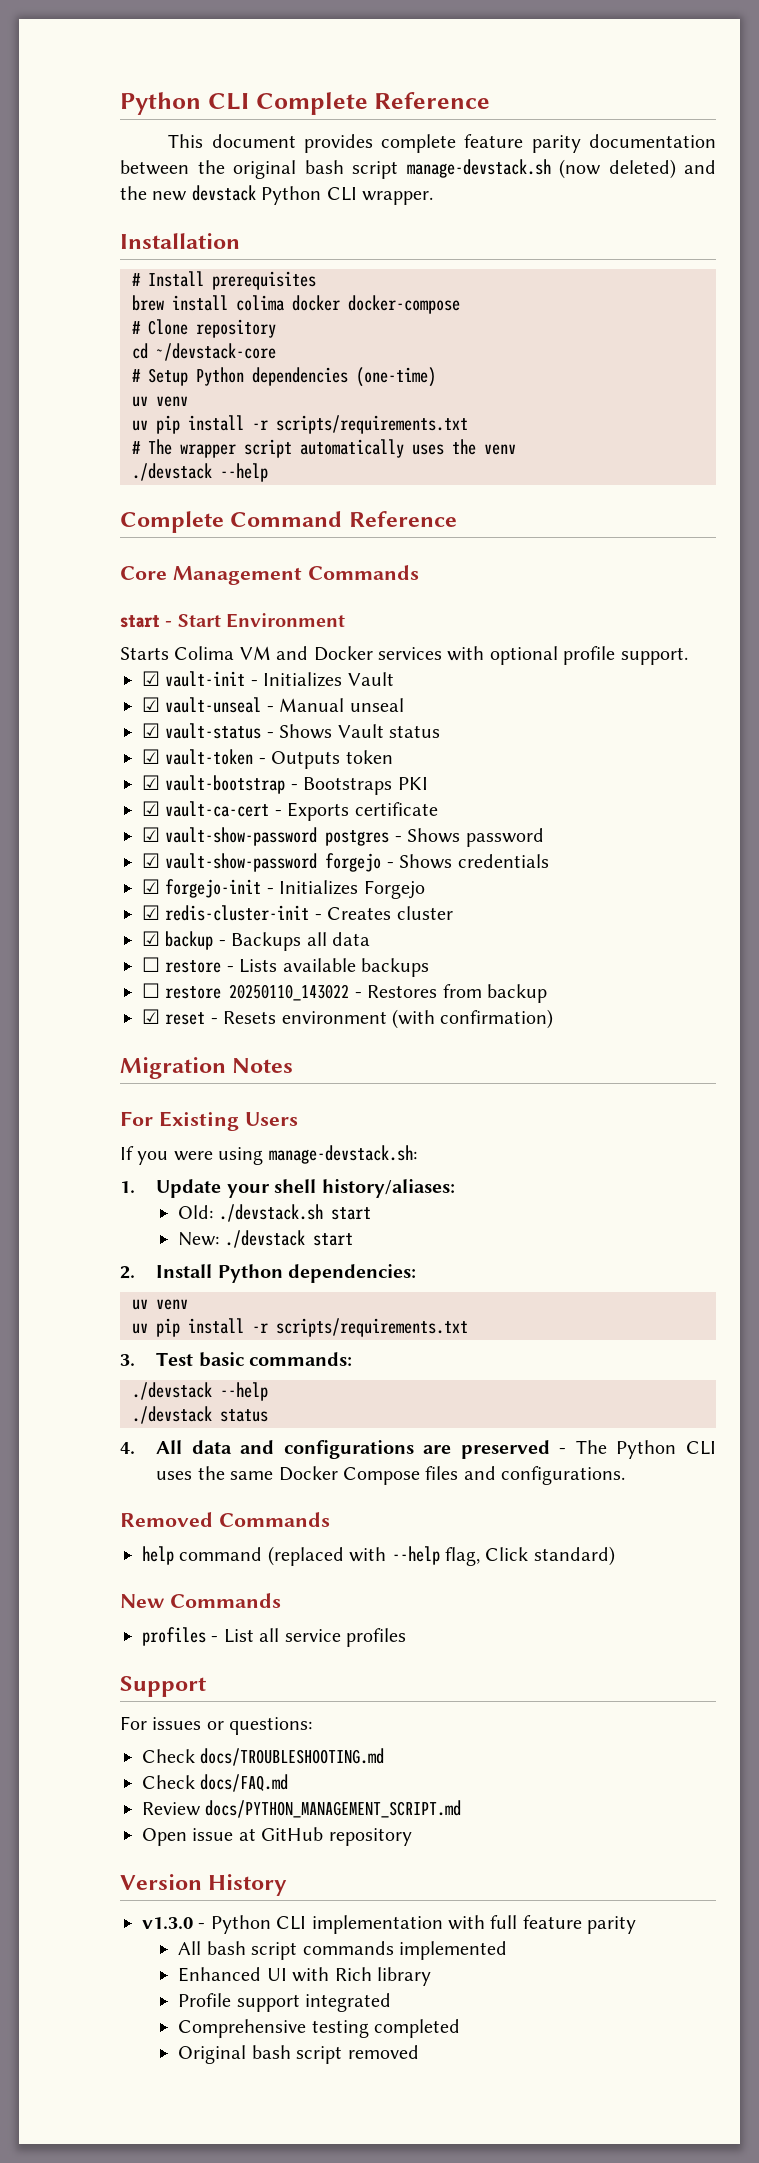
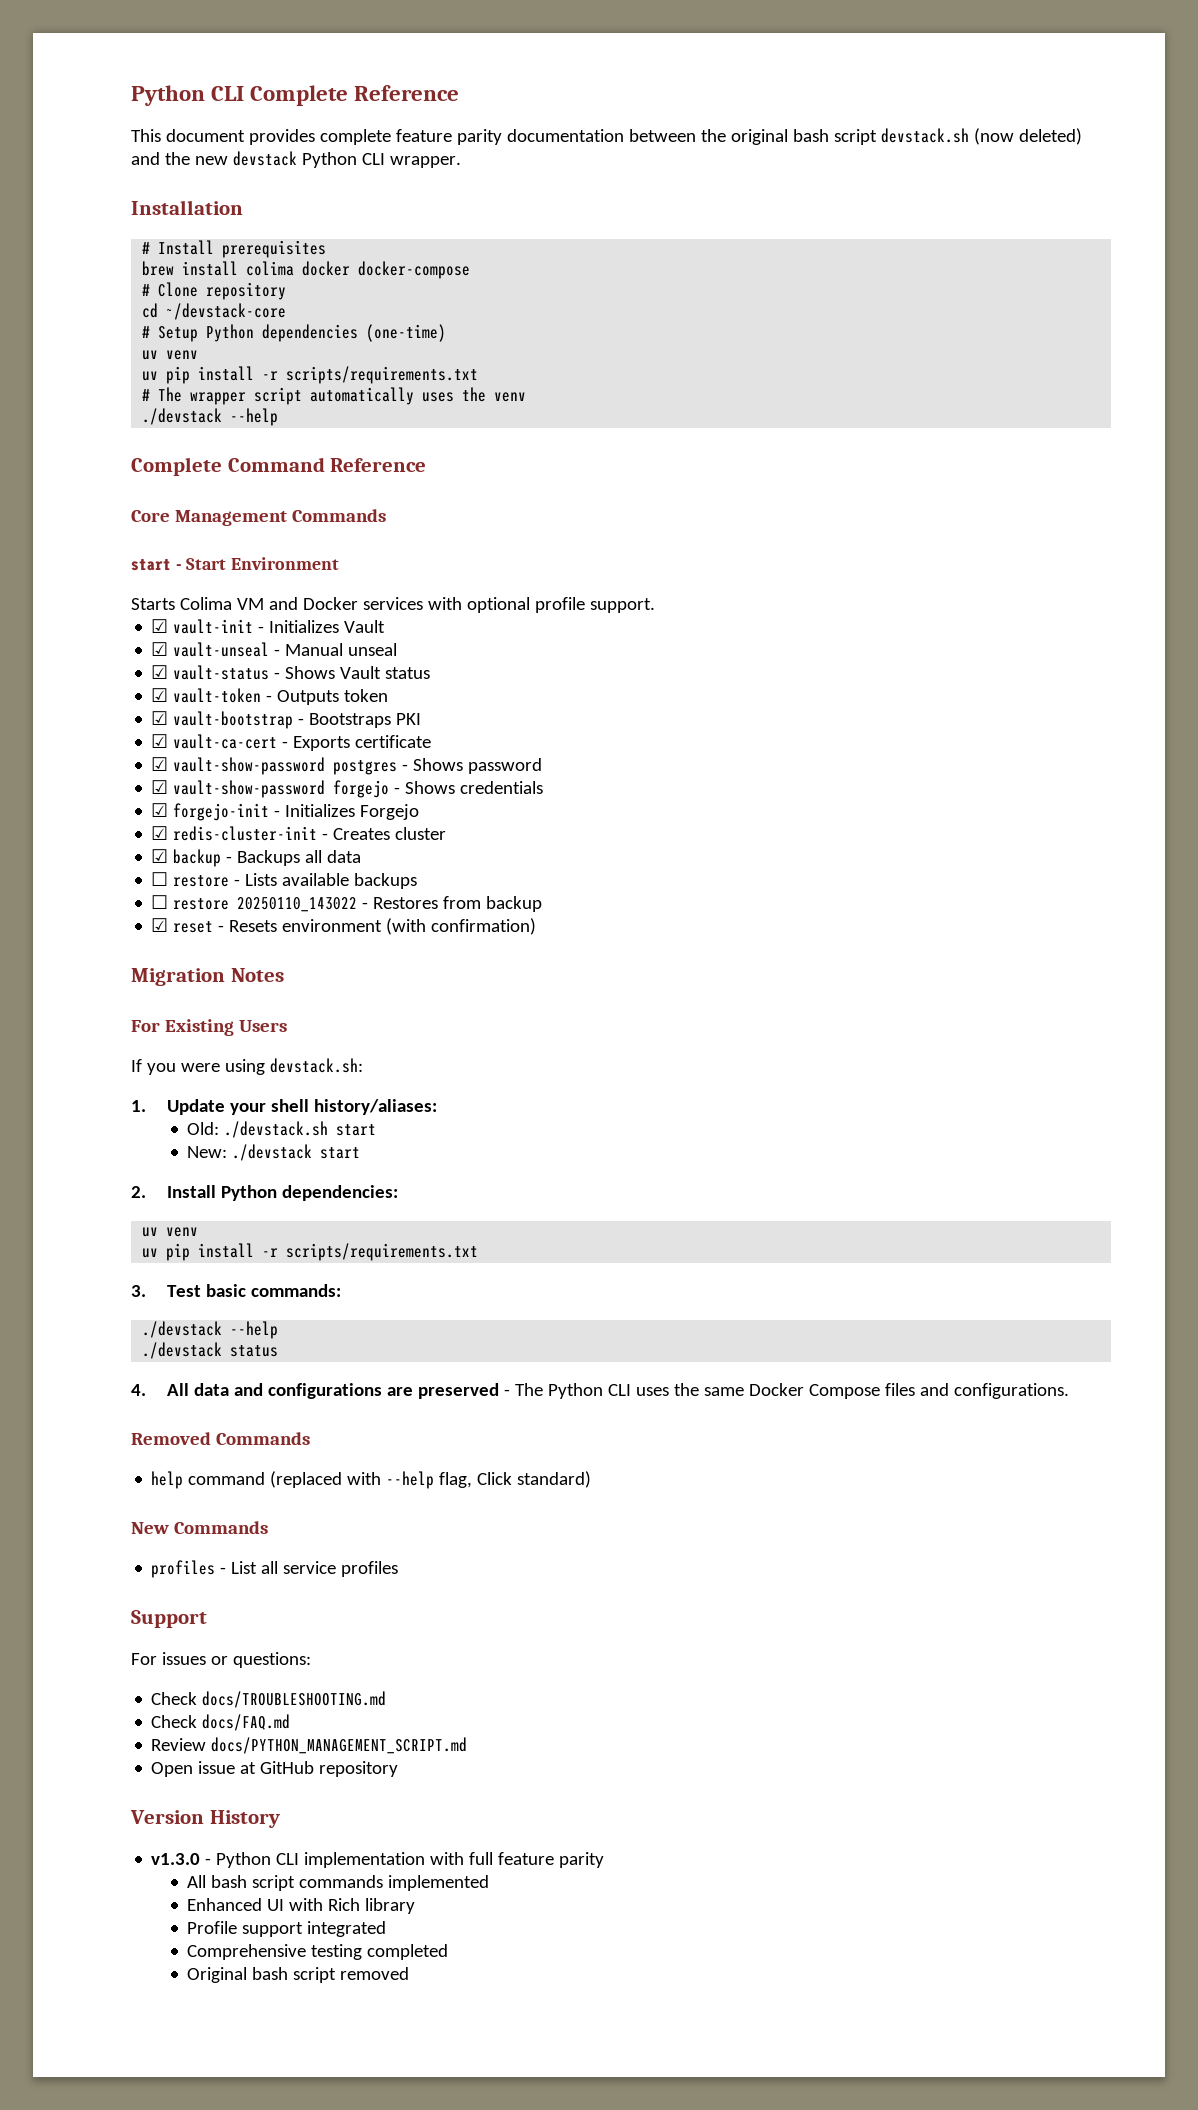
- This document provides complete feature parity documentation between the original bash script manage-devstack.sh (now deleted) and the new devstack Python CLI wrapper.
+ This document provides complete feature parity documentation between the original bash script devstack.sh (now deleted) and the new devstack Python CLI wrapper.
- If you were using manage-devstack.sh:
+ If you were using devstack.sh:

